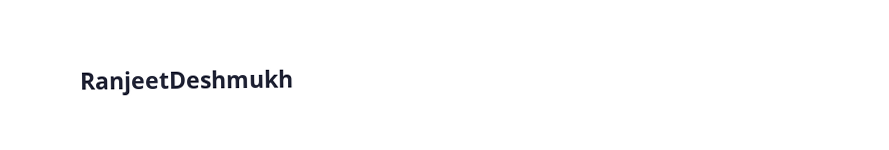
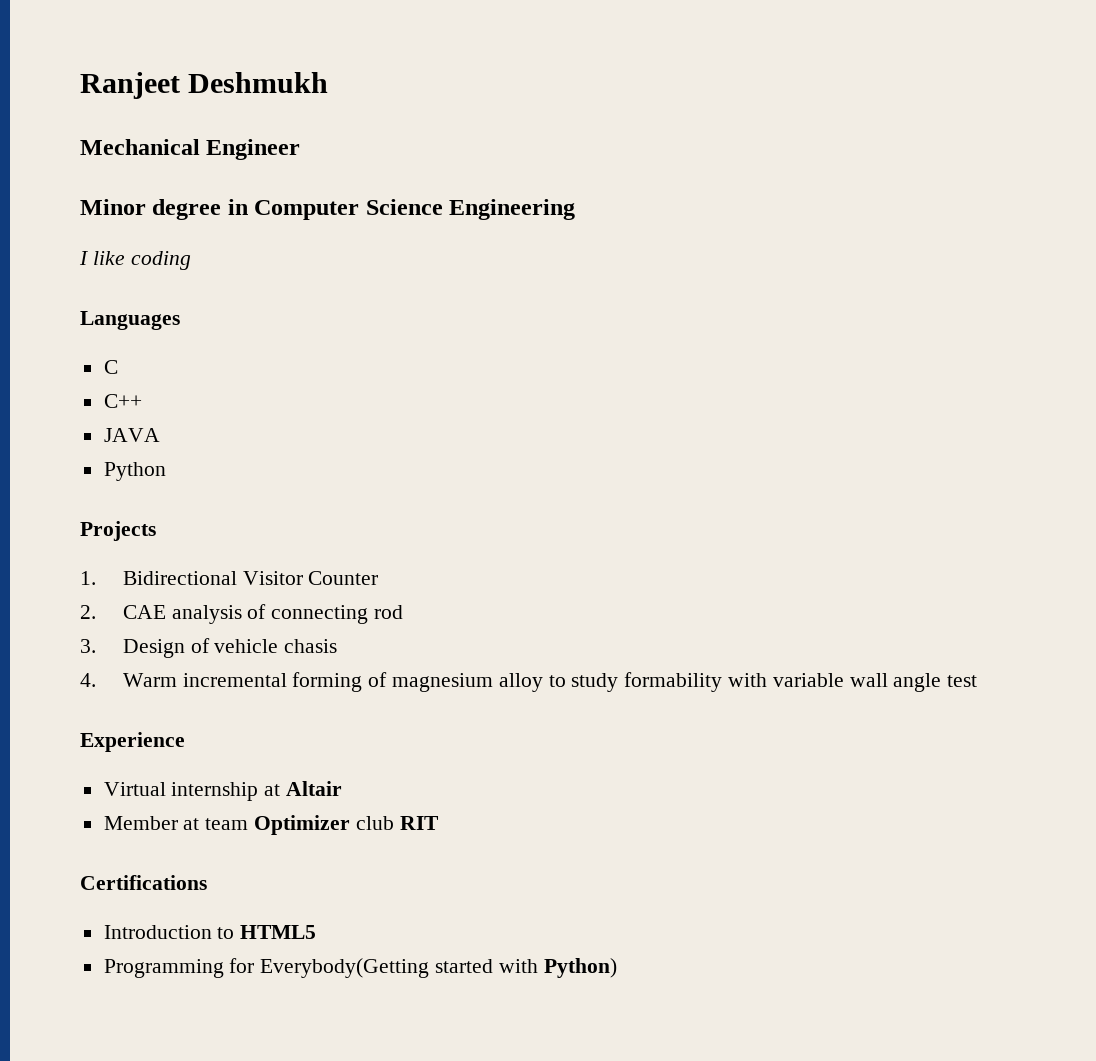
- RanjeetDeshmukh
+ Ranjeet Deshmukh
+ Mechanical Engineer
+ Minor degree in Computer Science Engineering
+ I like coding
+ Languages
+ C
+ C++
+ JAVA
+ Python
+ Projects
+ 1. Bidirectional Visitor Counter
+ 2. CAE analysis of connecting rod
+ 3. Design of vehicle chasis
+ 4. Warm incremental forming of magnesium alloy to study formability with variable wall angle test
+ Experience
+ Virtual internship at Altair
+ Member at team Optimizer club RIT
+ Certifications
+ Introduction to HTML5
+ Programming for Everybody(Getting started with Python)

